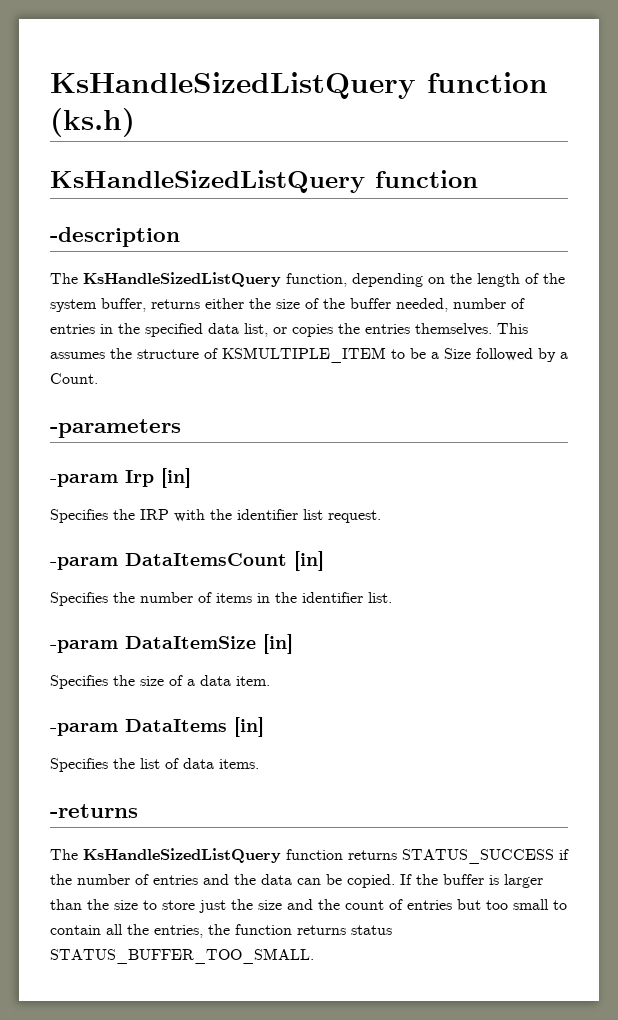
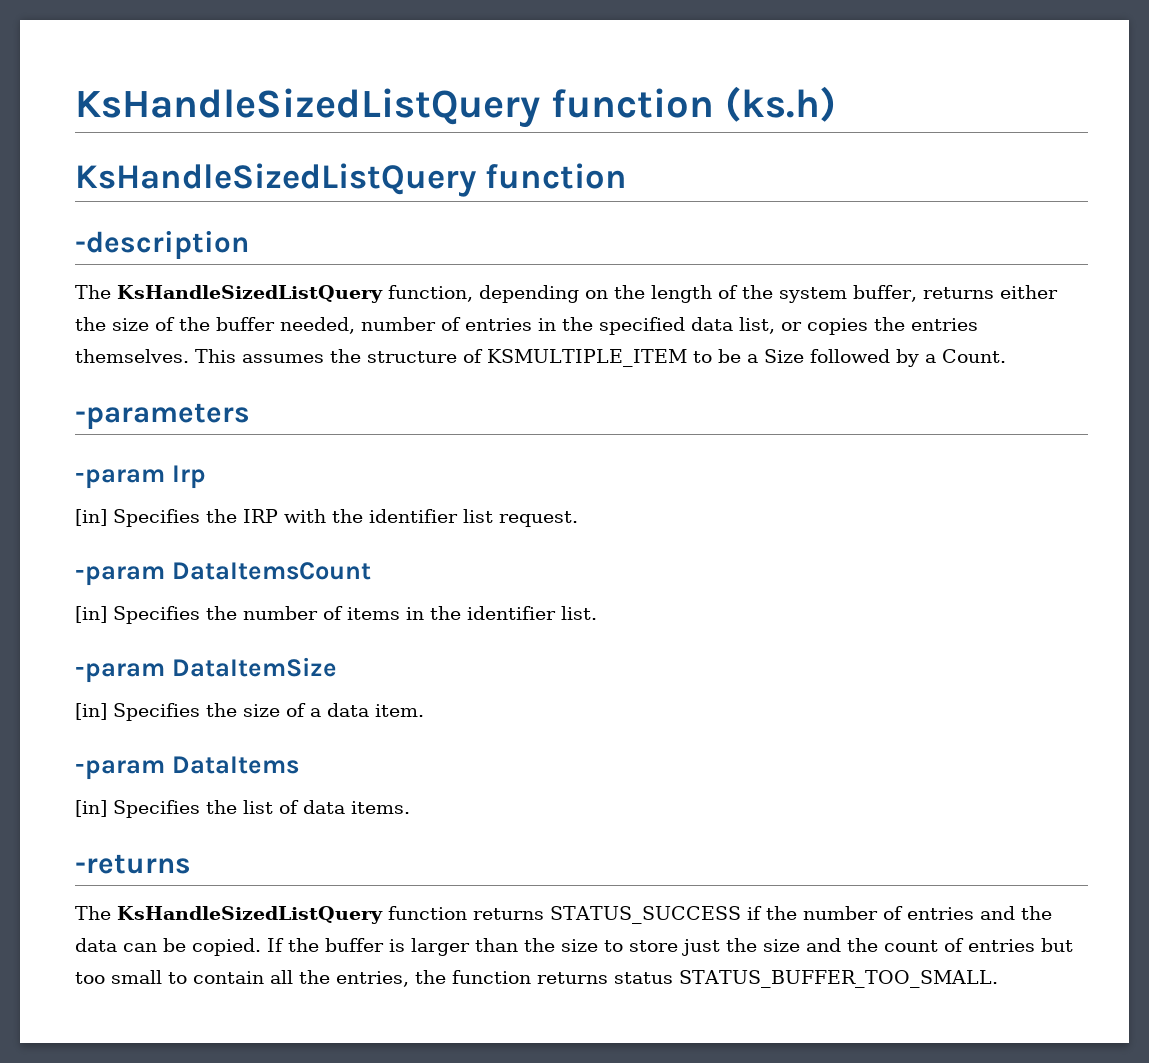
- -param Irp [in]
- Specifies the IRP with the identifier list request.
+ -param Irp
+ [in] Specifies the IRP with the identifier list request.
- -param DataItemsCount [in]
- Specifies the number of items in the identifier list.
+ -param DataItemsCount
+ [in] Specifies the number of items in the identifier list.
- -param DataItemSize [in]
- Specifies the size of a data item.
+ -param DataItemSize
+ [in] Specifies the size of a data item.
- -param DataItems [in]
- Specifies the list of data items.
+ -param DataItems
+ [in] Specifies the list of data items.

